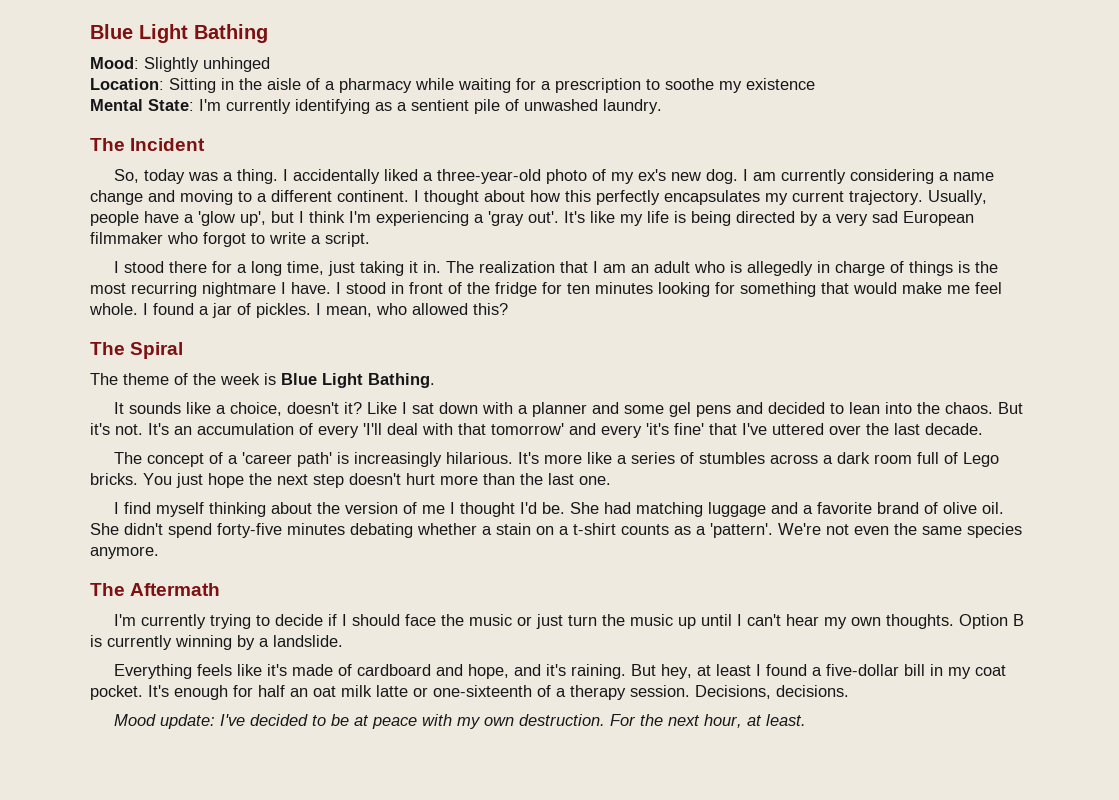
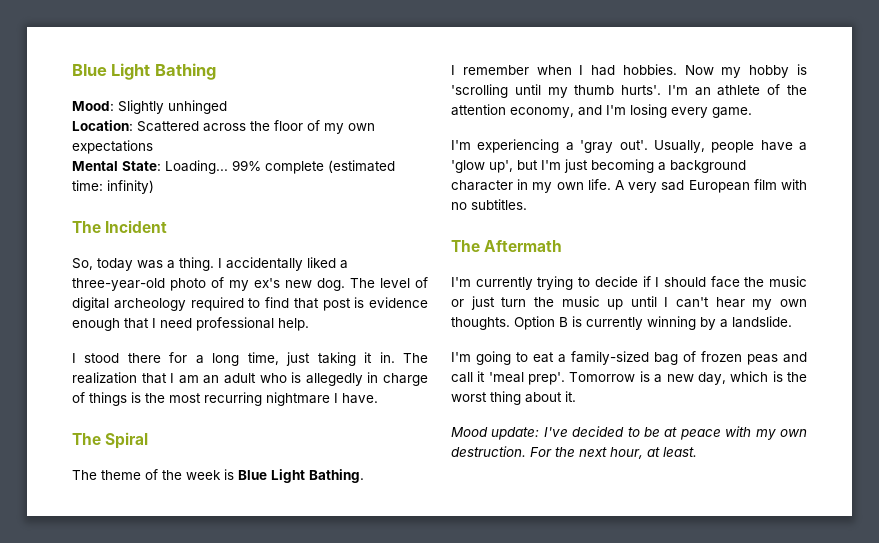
- Location: Sitting in the aisle of a pharmacy while waiting for a prescription to soothe my existence
- Mental State: I'm currently identifying as a sentient pile of unwashed laundry.
+ Location: Scattered across the floor of my own expectations
+ Mental State: Loading... 99% complete (estimated time: infinity)
- I am currently considering a name change and moving to a different continent. I thought about how this perfectly encapsulates my current trajectory. Usually, people have a 'glow up', but I think I'm experiencing a 'gray out'. It's like my life is being directed by a very sad European filmmaker who forgot to write a script.
+ The level of digital archeology required to find that post is evidence enough that I need professional help.
- I stood in front of the fridge for ten minutes looking for something that would make me feel whole. I found a jar of pickles. I mean, who allowed this?
- It sounds like a choice, doesn't it? Like I sat down with a planner and some gel pens and decided to lean into the chaos. But it's not. It's an accumulation of every 'I'll deal with that tomorrow' and every 'it's fine' that I've uttered over the last decade.
- The concept of a 'career path' is increasingly hilarious. It's more like a series of stumbles across a dark room full of Lego bricks. You just hope the next step doesn't hurt more than the last one.
- I find myself thinking about the version of me I thought I'd be. She had matching luggage and a favorite brand of olive oil. She didn't spend forty-five minutes debating whether a stain on a t-shirt counts as a 'pattern'. We're not even the same species anymore.
+ I remember when I had hobbies. Now my hobby is 'scrolling until my thumb hurts'. I'm an athlete of the attention economy, and I'm losing every game.
+ I'm experiencing a 'gray out'. Usually, people have a 'glow up', but I'm just becoming a background character in my own life. A very sad European film with no subtitles.
- Everything feels like it's made of cardboard and hope, and it's raining. But hey, at least I found a five-dollar bill in my coat pocket. It's enough for half an oat milk latte or one-sixteenth of a therapy session. Decisions, decisions.
+ I'm going to eat a family-sized bag of frozen peas and call it 'meal prep'. Tomorrow is a new day, which is the worst thing about it.

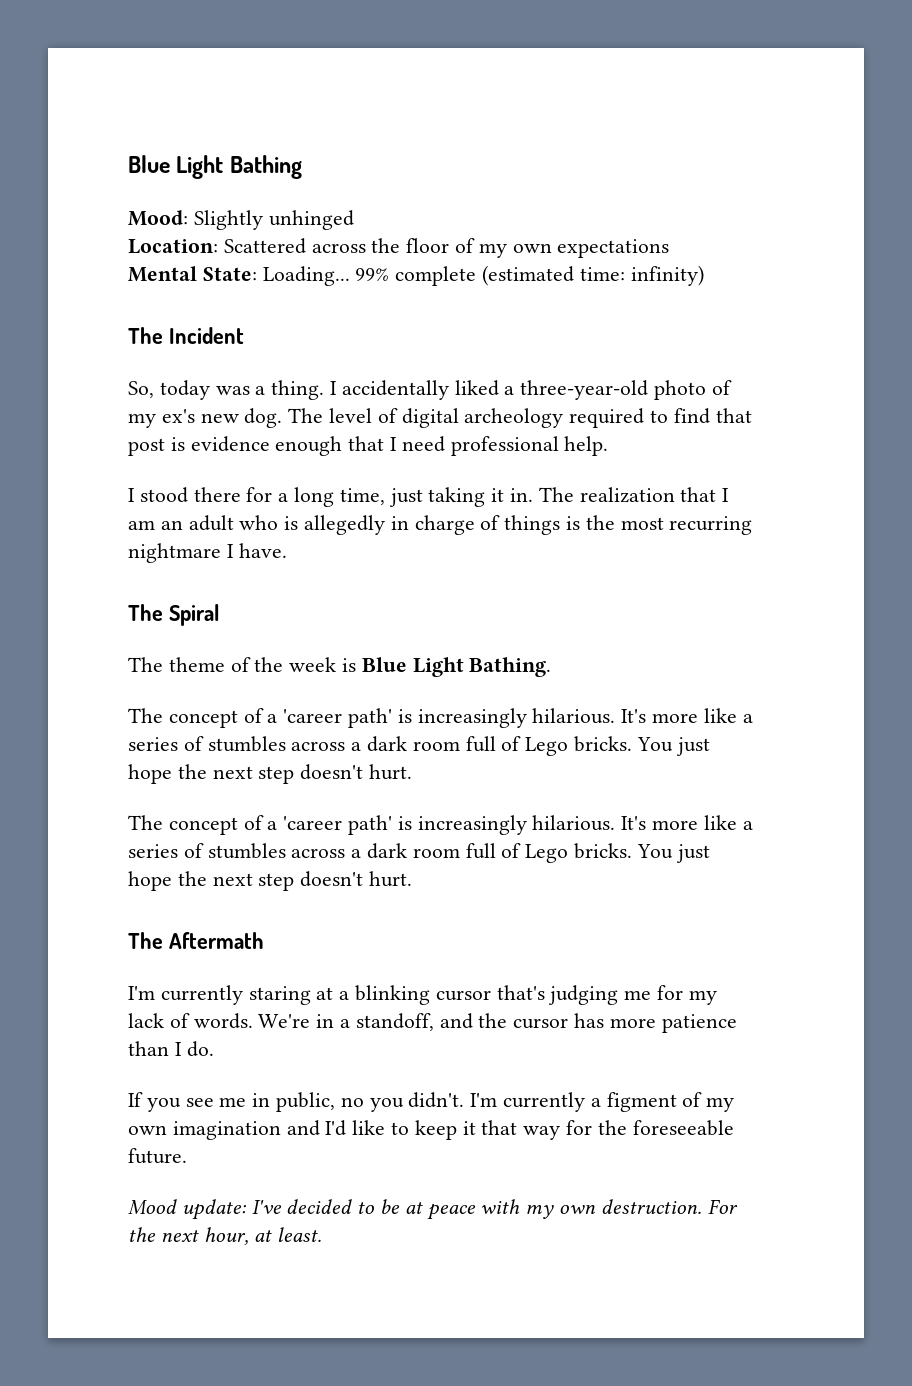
  The theme of the week is Blue Light Bathing.
- I remember when I had hobbies. Now my hobby is 'scrolling until my thumb hurts'. I'm an athlete of the attention economy, and I'm losing every game.
- I'm experiencing a 'gray out'. Usually, people have a 'glow up', but I'm just becoming a background character in my own life. A very sad European film with no subtitles.
+ The concept of a 'career path' is increasingly hilarious. It's more like a series of stumbles across a dark room full of Lego bricks. You just hope the next step doesn't hurt.
+ The concept of a 'career path' is increasingly hilarious. It's more like a series of stumbles across a dark room full of Lego bricks. You just hope the next step doesn't hurt.
  The Aftermath
- I'm currently trying to decide if I should face the music or just turn the music up until I can't hear my own thoughts. Option B is currently winning by a landslide.
- I'm going to eat a family-sized bag of frozen peas and call it 'meal prep'. Tomorrow is a new day, which is the worst thing about it.
+ I'm currently staring at a blinking cursor that's judging me for my lack of words. We're in a standoff, and the cursor has more patience than I do.
+ If you see me in public, no you didn't. I'm currently a figment of my own imagination and I'd like to keep it that way for the foreseeable future.

